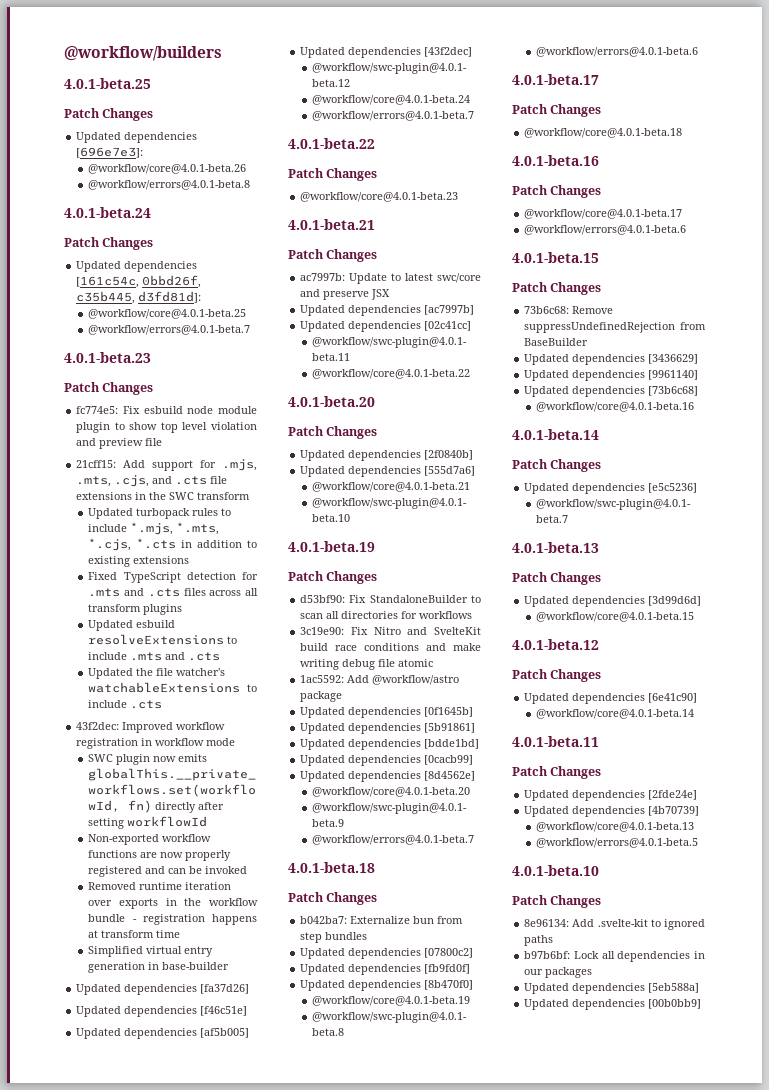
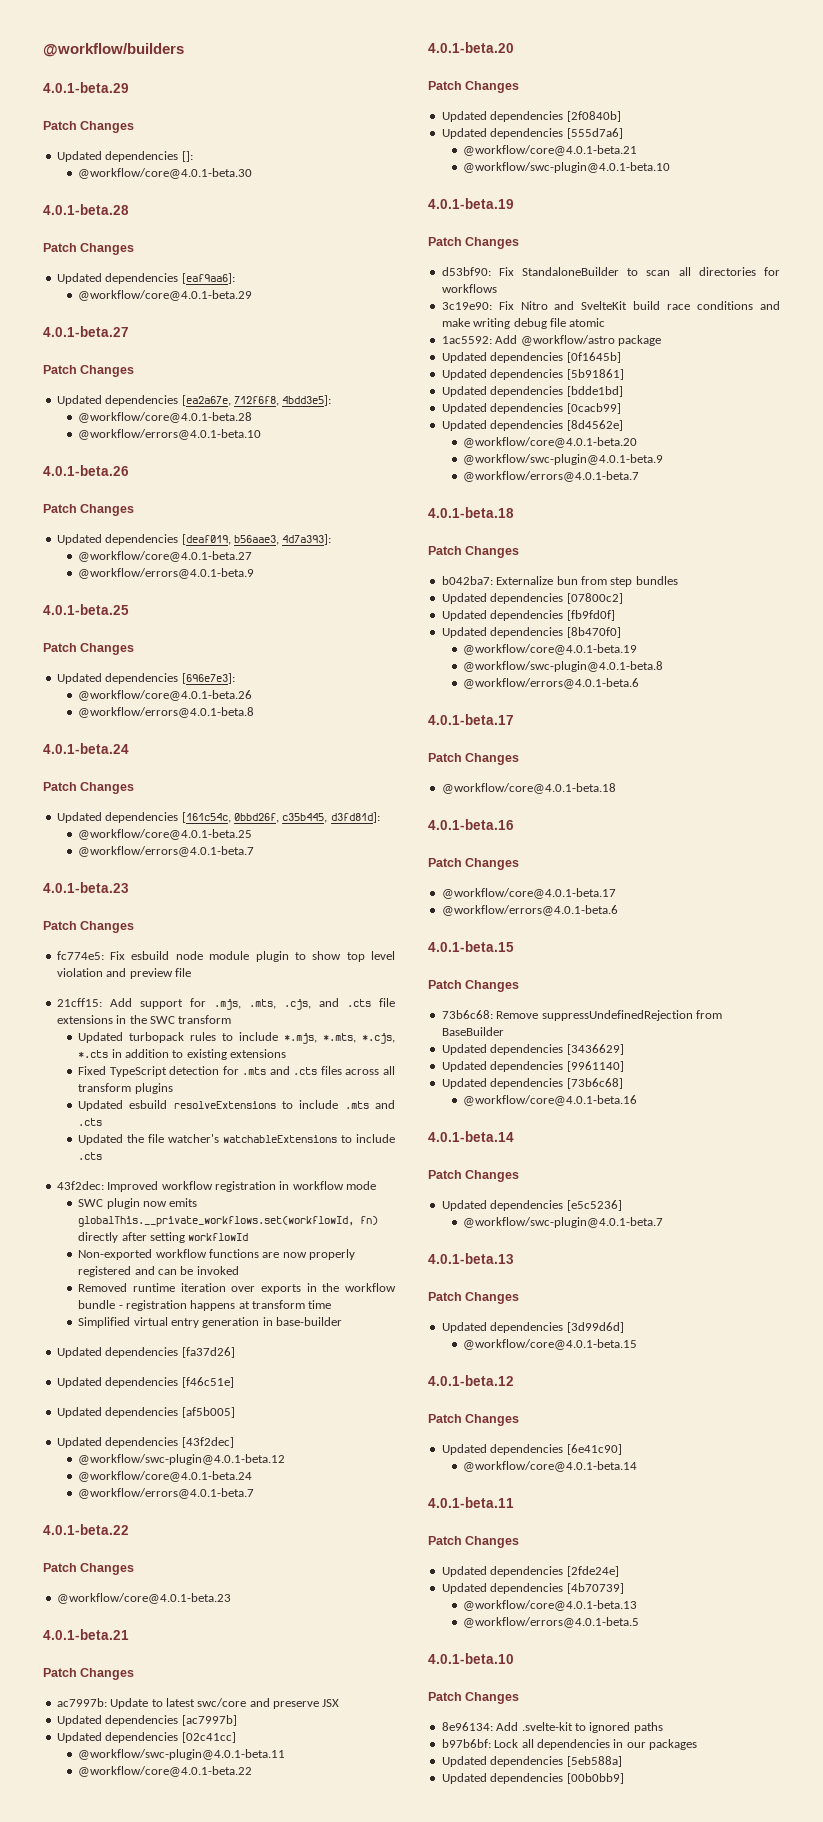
+ 4.0.1-beta.29
+ Patch Changes
+ Updated dependencies []:
+ @workflow/core@4.0.1-beta.30
+ 4.0.1-beta.28
+ Patch Changes
+ Updated dependencies [eaf9aa6]:
+ @workflow/core@4.0.1-beta.29
+ 4.0.1-beta.27
+ Patch Changes
+ Updated dependencies [ea2a67e, 712f6f8, 4bdd3e5]:
+ @workflow/core@4.0.1-beta.28
+ @workflow/errors@4.0.1-beta.10
+ 4.0.1-beta.26
+ Patch Changes
+ Updated dependencies [deaf019, b56aae3, 4d7a393]:
+ @workflow/core@4.0.1-beta.27
+ @workflow/errors@4.0.1-beta.9

